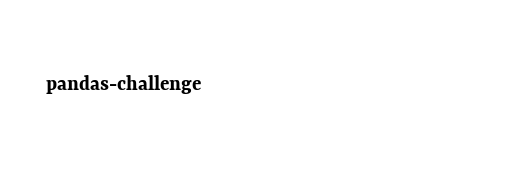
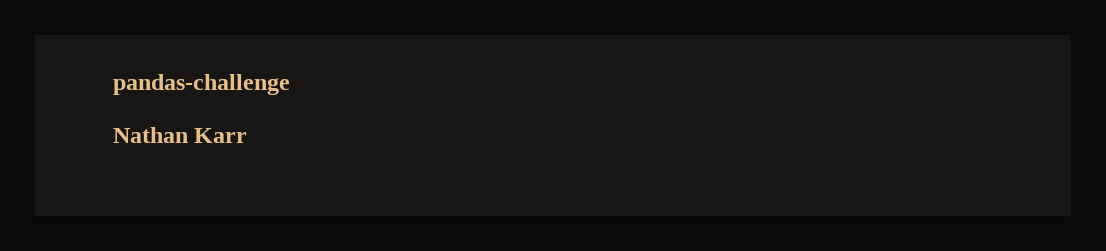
+ Nathan Karr

